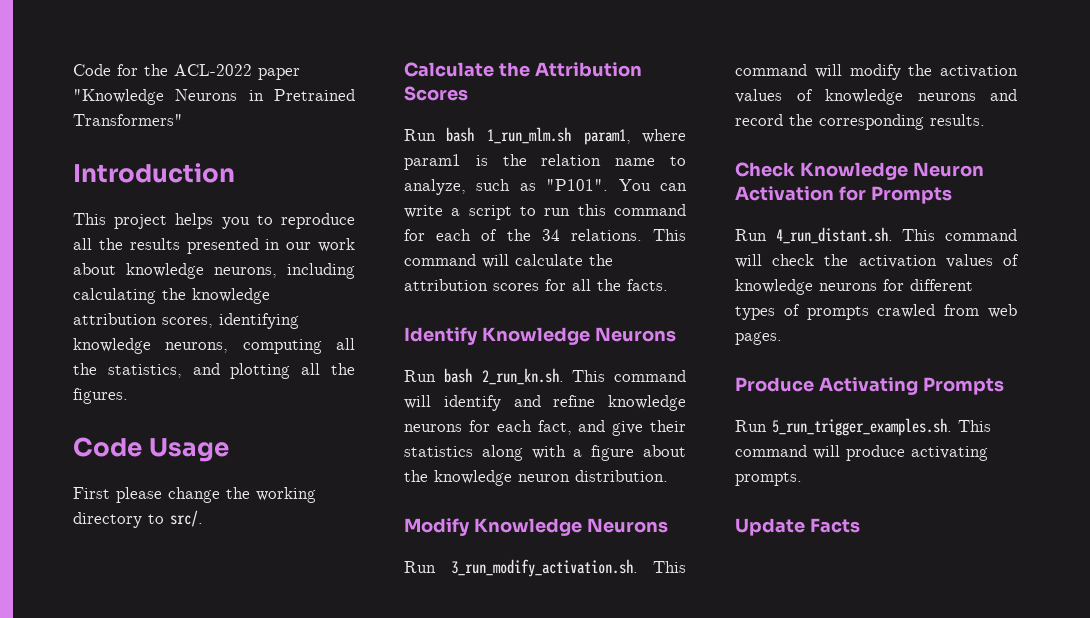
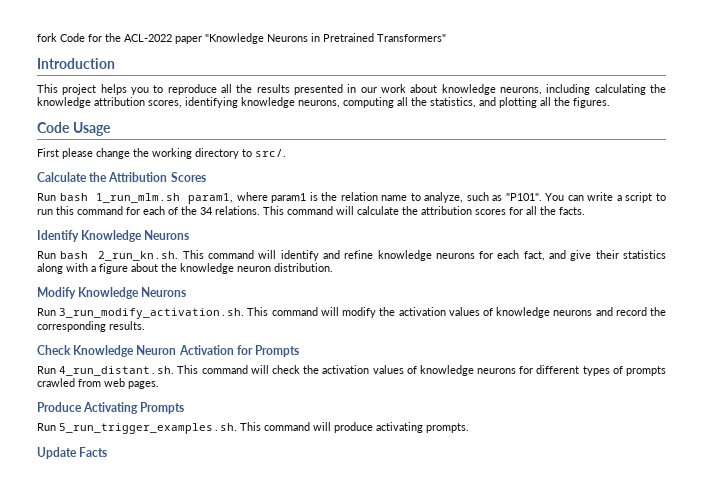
- Code for the ACL-2022 paper "Knowledge Neurons in Pretrained Transformers"
+ fork Code for the ACL-2022 paper "Knowledge Neurons in Pretrained Transformers"

